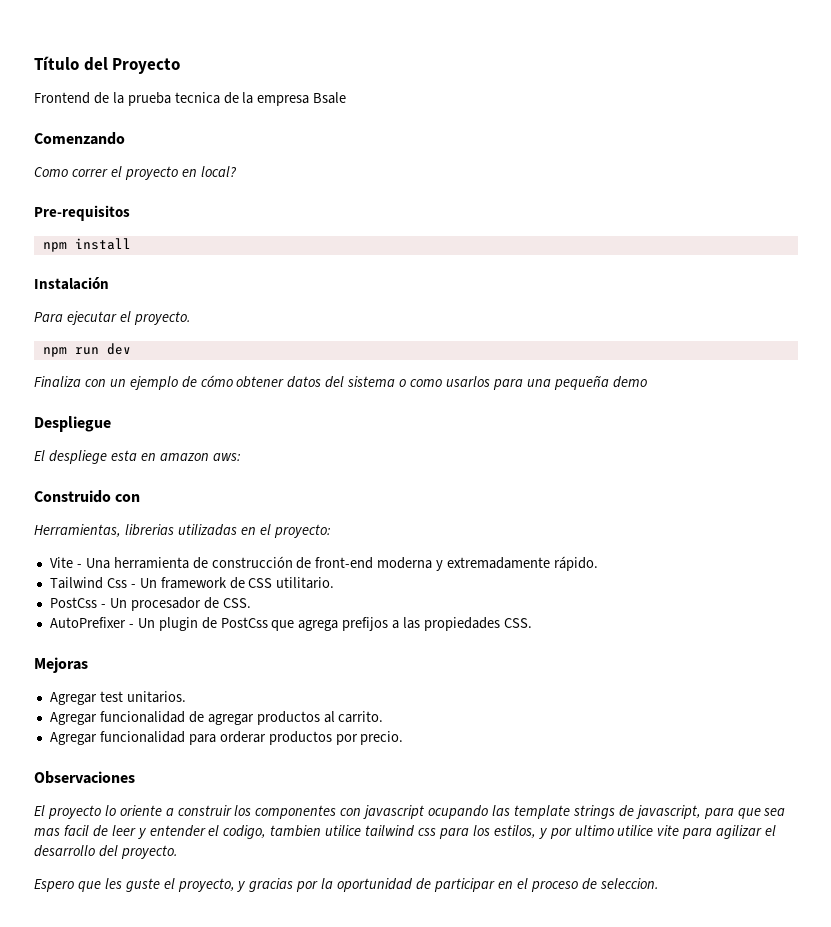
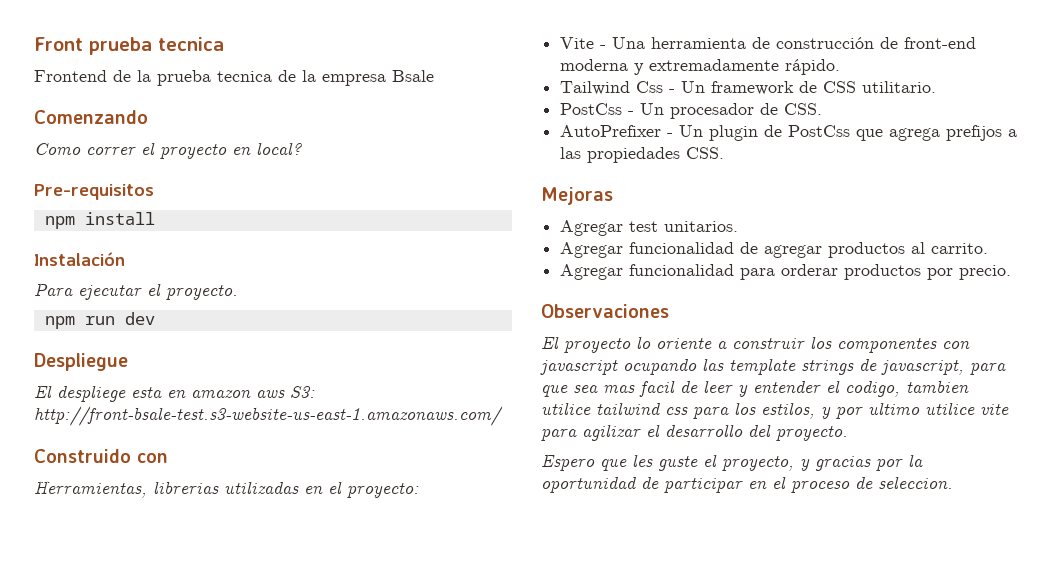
- Título del Proyecto
+ Front prueba tecnica
- Finaliza con un ejemplo de cómo obtener datos del sistema o como usarlos para una pequeña demo
- El despliege esta en amazon aws:
+ El despliege esta en amazon aws S3: http://front-bsale-test.s3-website-us-east-1.amazonaws.com/

